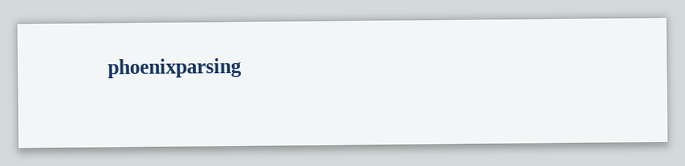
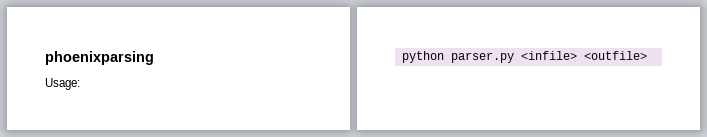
+ Usage:
+ python parser.py <infile> <outfile>

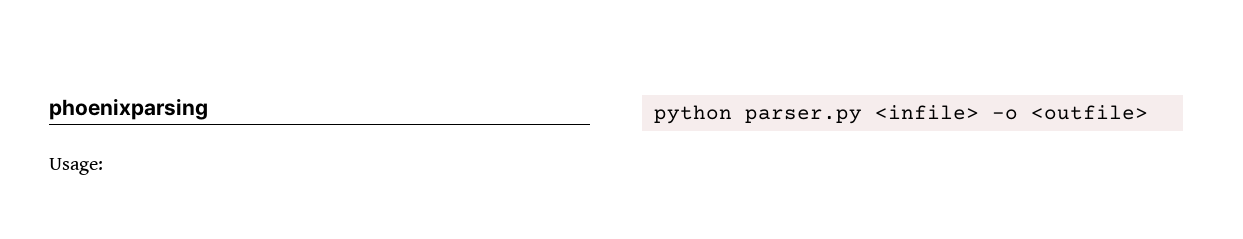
- python parser.py <infile> <outfile>
+ python parser.py <infile> -o <outfile>

